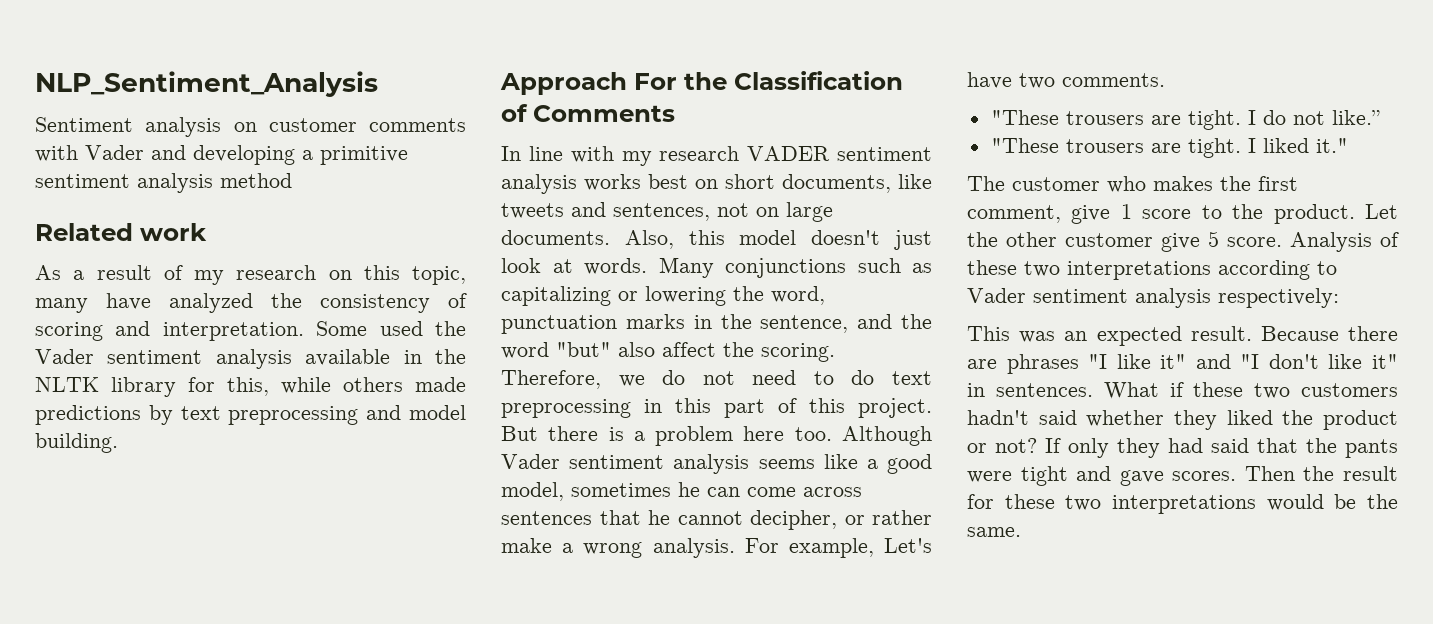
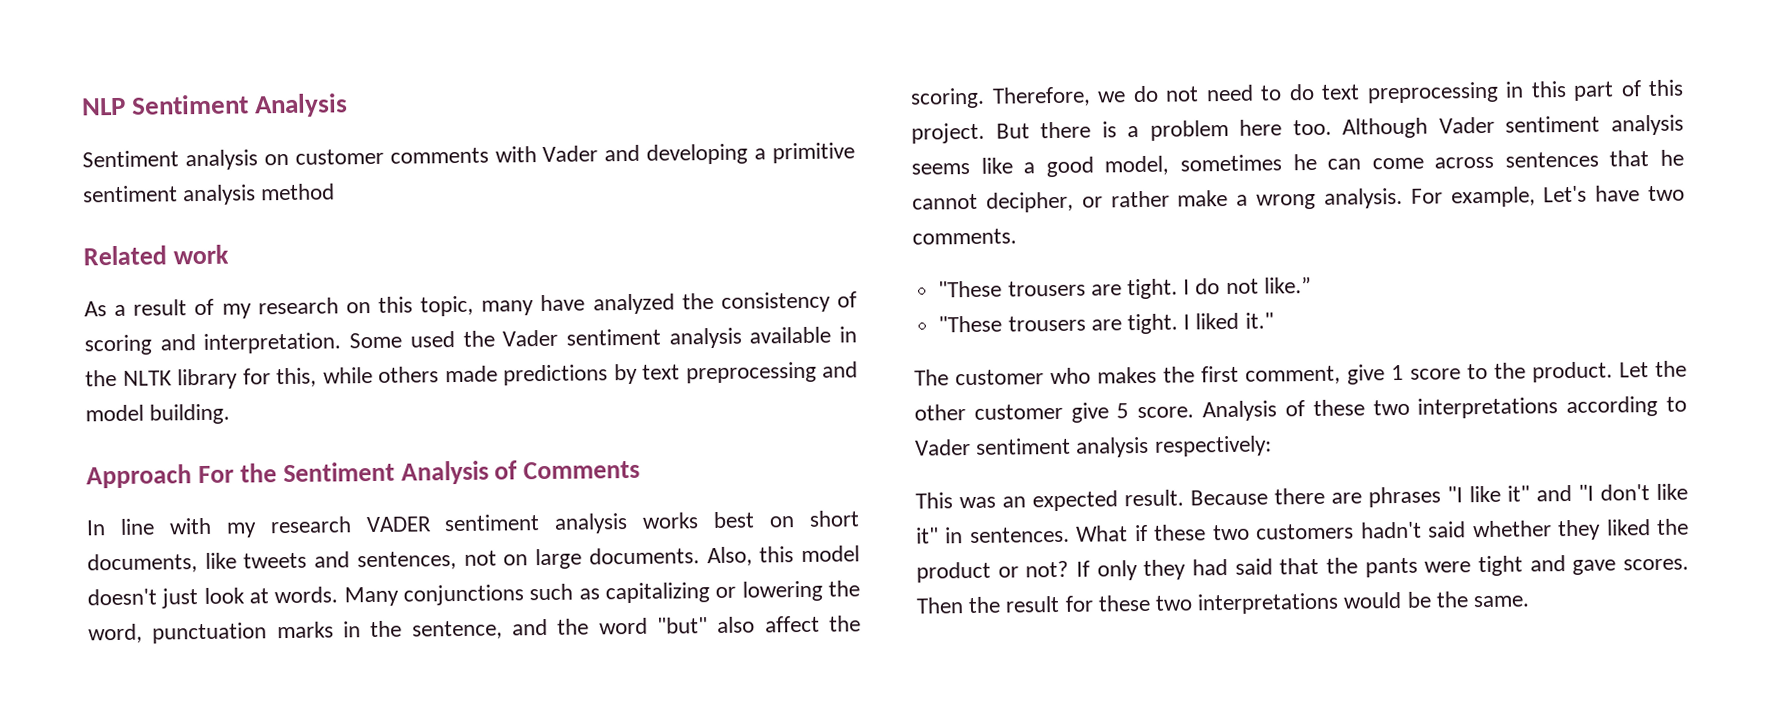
- NLP_Sentiment_Analysis
+ NLP Sentiment Analysis
- Approach For the Classification of Comments
+ Approach For the Sentiment Analysis of Comments

